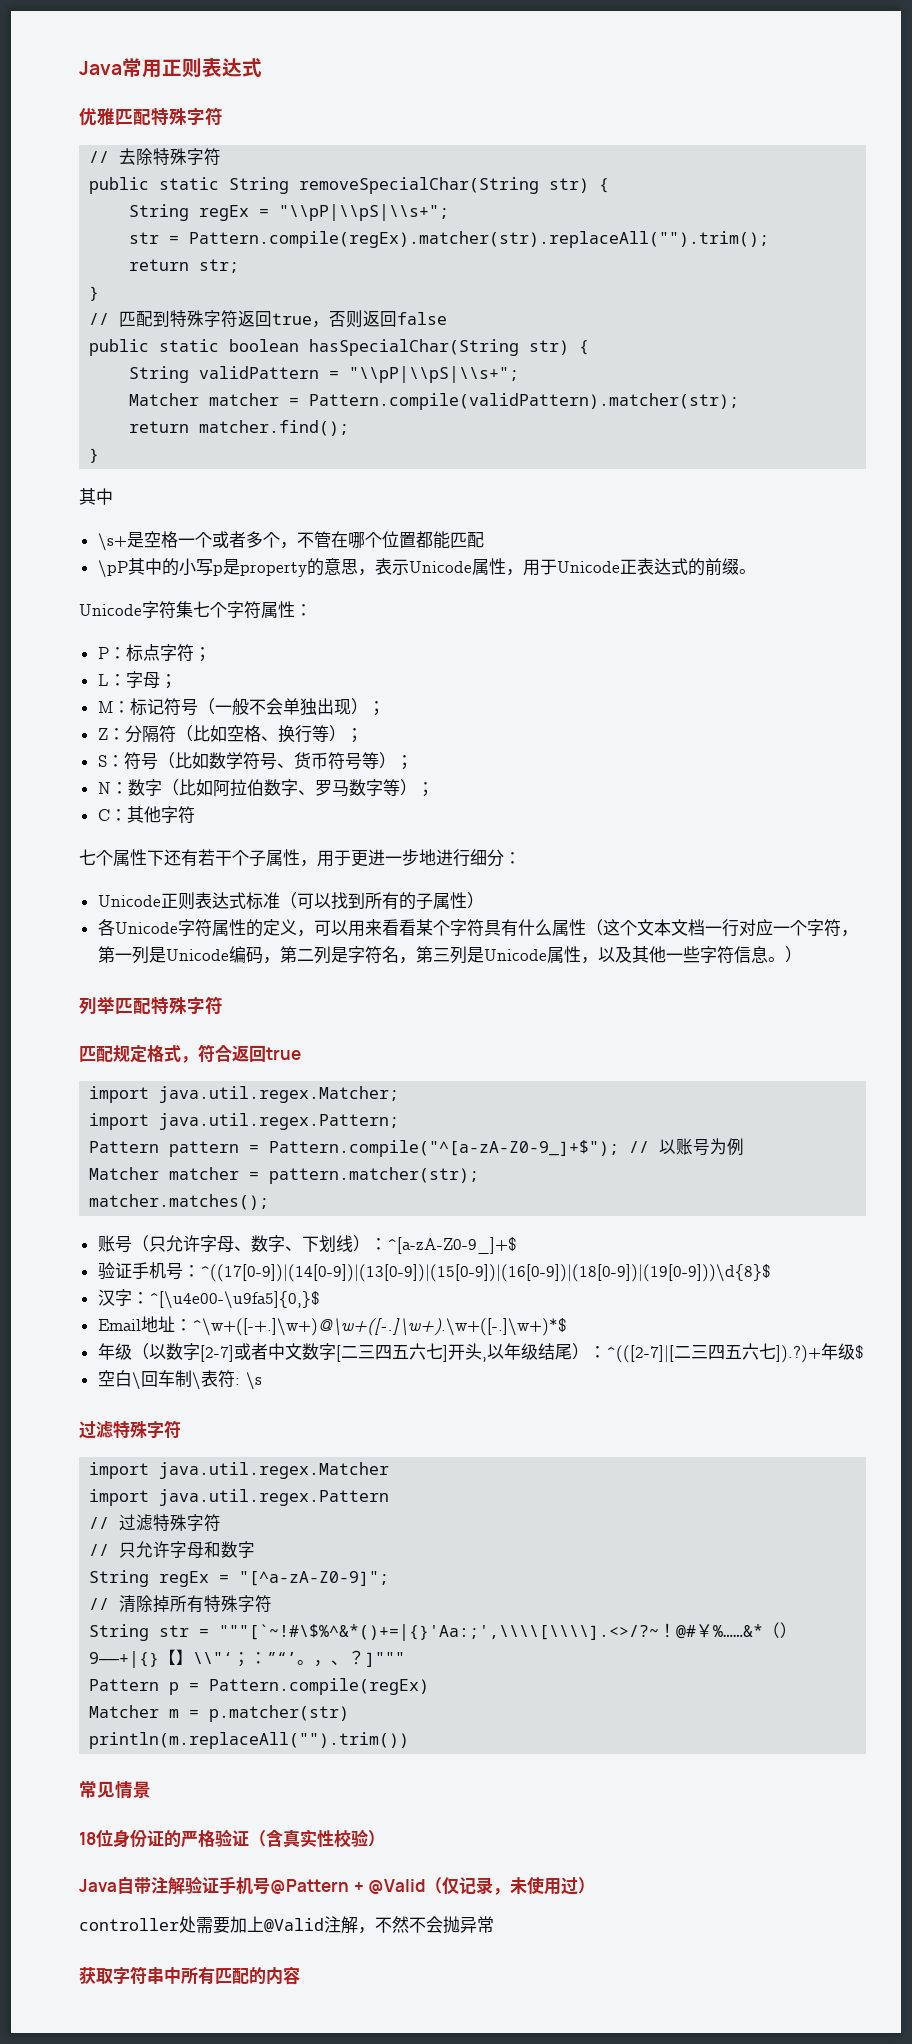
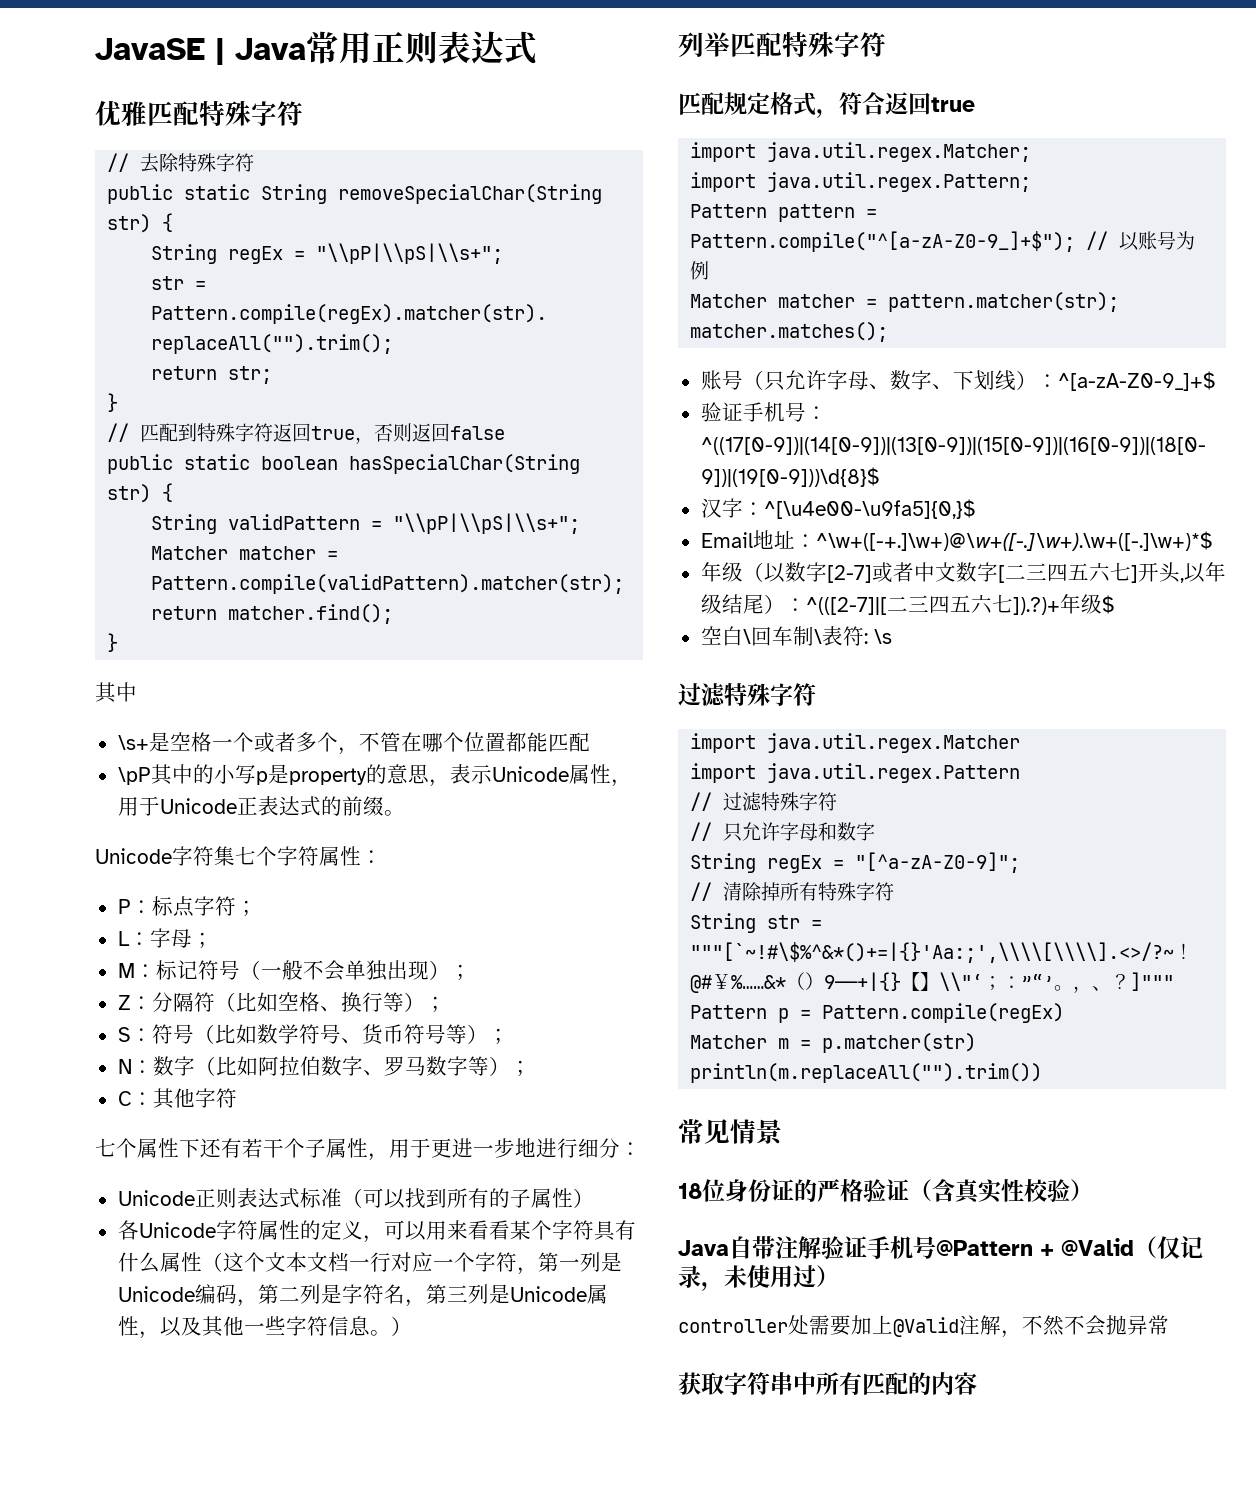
- Java常用正则表达式
+ JavaSE | Java常用正则表达式

